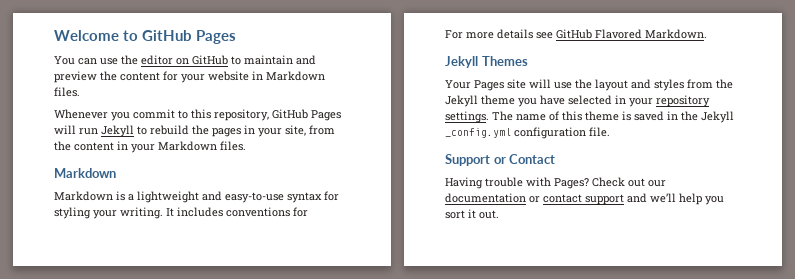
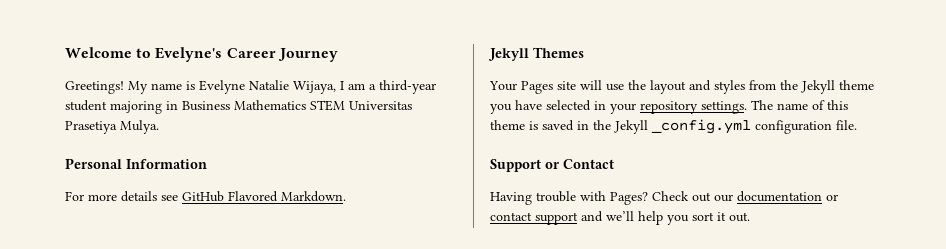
- Welcome to GitHub Pages
- You can use the editor on GitHub to maintain and preview the content for your website in Markdown files.
- Whenever you commit to this repository, GitHub Pages will run Jekyll to rebuild the pages in your site, from the content in your Markdown files.
- Markdown
- Markdown is a lightweight and easy-to-use syntax for styling your writing. It includes conventions for
+ Welcome to Evelyne's Career Journey
+ Greetings! My name is Evelyne Natalie Wijaya, I am a third-year student majoring in Business Mathematics STEM Universitas Prasetiya Mulya.
+ Personal Information

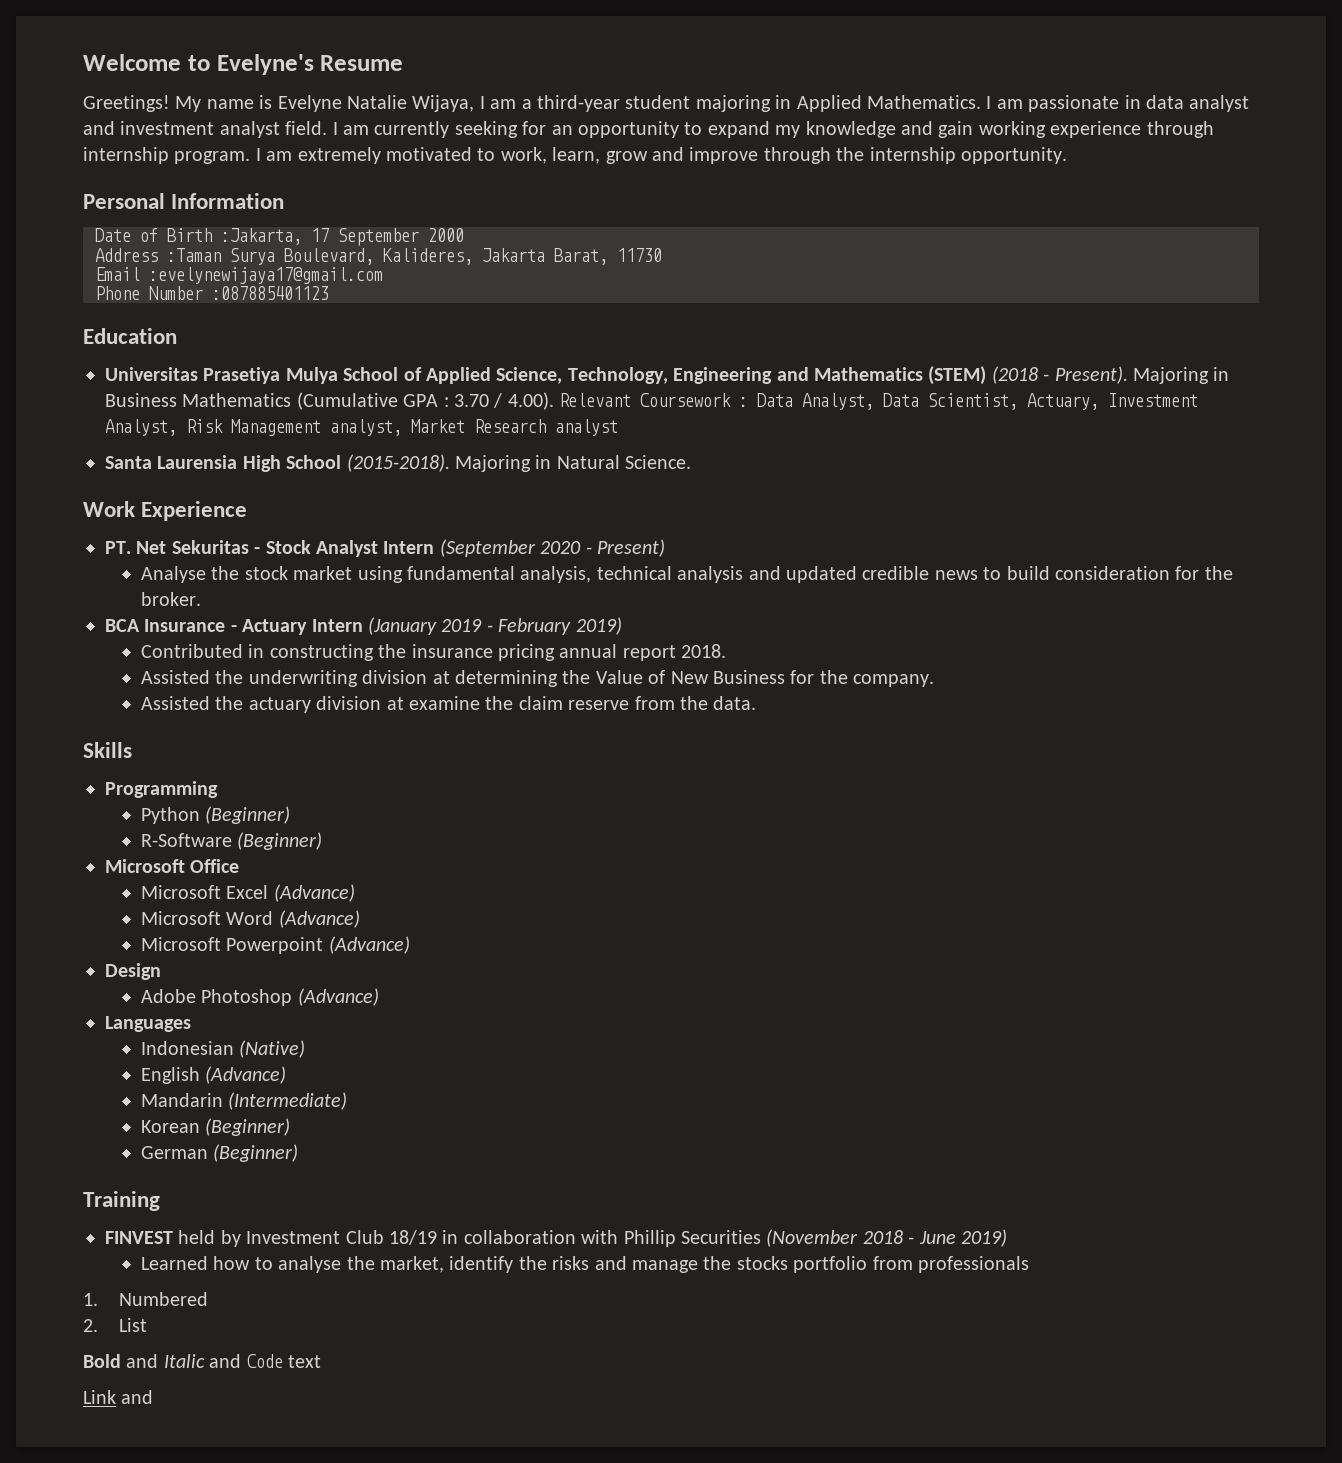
- Welcome to Evelyne's Career Journey
+ Welcome to Evelyne's Resume
- My name is Evelyne Natalie Wijaya, I am a third-year student majoring in Business Mathematics STEM Universitas Prasetiya Mulya.
+ My name is Evelyne Natalie Wijaya, I am a third-year student majoring in Applied Mathematics. I am passionate in data analyst and investment analyst field. I am currently seeking for an opportunity to expand my knowledge and gain working experience through internship program. I am extremely motivated to work, learn, grow and improve through the internship opportunity.
  Personal Information
- For more details see GitHub Flavored Markdown.
- Jekyll Themes
- Your Pages site will use the layout and styles from the Jekyll theme you have selected in your repository settings. The name of this theme is saved in the Jekyll _config.yml configuration file.
- Support or Contact
- Having trouble with Pages? Check out our documentation or contact support and we’ll help you sort it out.
+ Date of Birth :Jakarta, 17 September 2000
+ Address :Taman Surya Boulevard, Kalideres, Jakarta Barat, 11730
+ Email :evelynewijaya17@gmail.com
+ Phone Number :087885401123
+ Education
+ Universitas Prasetiya Mulya School of Applied Science, Technology, Engineering and Mathematics (STEM) (2018 - Present). Majoring in Business Mathematics (Cumulative GPA : 3.70 / 4.00). Relevant Coursework : Data Analyst, Data Scientist, Actuary, Investment Analyst, Risk Management analyst, Market Research analyst
+ Santa Laurensia High School (2015-2018). Majoring in Natural Science.
+ Work Experience
+ PT. Net Sekuritas - Stock Analyst Intern (September 2020 - Present)
+ Analyse the stock market using fundamental analysis, technical analysis and updated credible news to build consideration for the broker.
+ BCA Insurance - Actuary Intern (January 2019 - February 2019)
+ Contributed in constructing the insurance pricing annual report 2018.
+ Assisted the underwriting division at determining the Value of New Business for the company.
+ Assisted the actuary division at examine the claim reserve from the data.
+ Skills
+ Programming
+ Python (Beginner)
+ R-Software (Beginner)
+ Microsoft Office
+ Microsoft Excel (Advance)
+ Microsoft Word (Advance)
+ Microsoft Powerpoint (Advance)
+ Design
+ Adobe Photoshop (Advance)
+ Languages
+ Indonesian (Native)
+ English (Advance)
+ Mandarin (Intermediate)
+ Korean (Beginner)
+ German (Beginner)
+ Training
+ FINVEST held by Investment Club 18/19 in collaboration with Phillip Securities (November 2018 - June 2019)
+ Learned how to analyse the market, identify the risks and manage the stocks portfolio from professionals
+ 1. Numbered
+ 2. List
+ Bold and Italic and Code text
+ Link and

